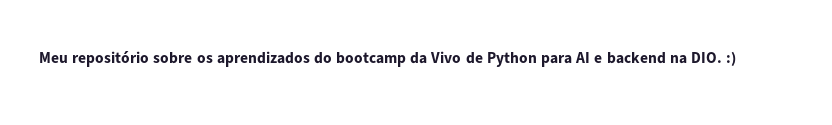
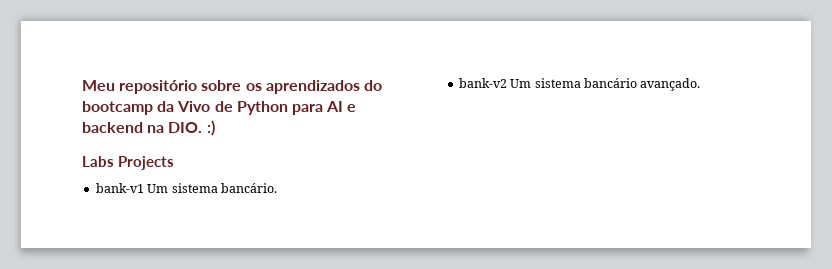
+ Labs Projects
+ bank-v1 Um sistema bancário.
+ bank-v2 Um sistema bancário avançado.

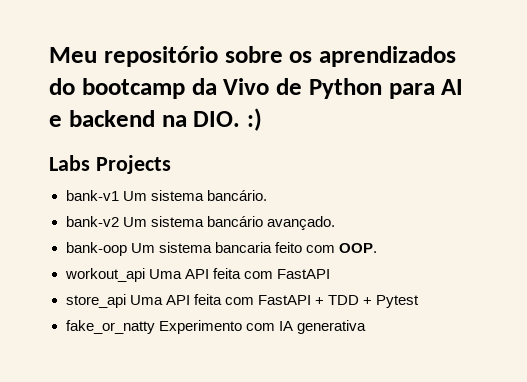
+ bank-oop Um sistema bancaria feito com OOP.
+ workout_api Uma API feita com FastAPI
+ store_api Uma API feita com FastAPI + TDD + Pytest
+ fake_or_natty Experimento com IA generativa

